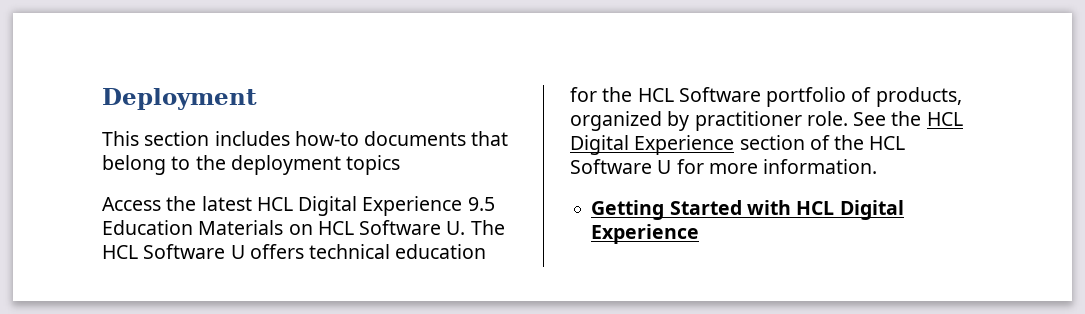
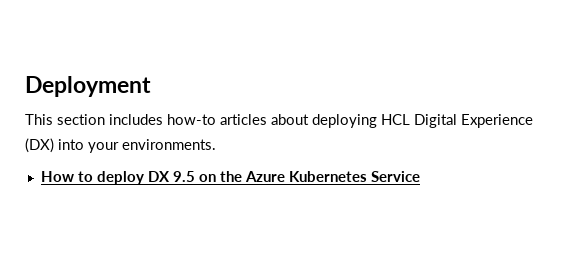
- This section includes how-to documents that belong to the deployment topics
- Access the latest HCL Digital Experience 9.5 Education Materials on HCL Software U. The HCL Software U offers technical education for the HCL Software portfolio of products, organized by practitioner role. See the HCL Digital Experience section of the HCL Software U for more information.
- Getting Started with HCL Digital Experience
+ This section includes how-to articles about deploying HCL Digital Experience (DX) into your environments.
+ How to deploy DX 9.5 on the Azure Kubernetes Service

